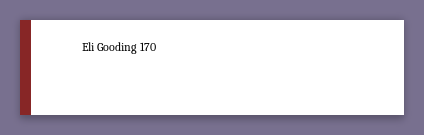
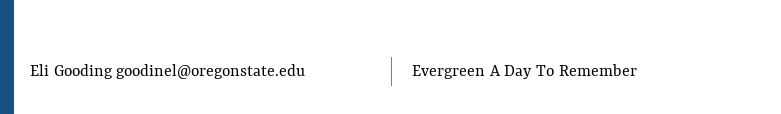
- Eli Gooding 170
+ Eli Gooding goodinel@oregonstate.edu Evergreen A Day To Remember

